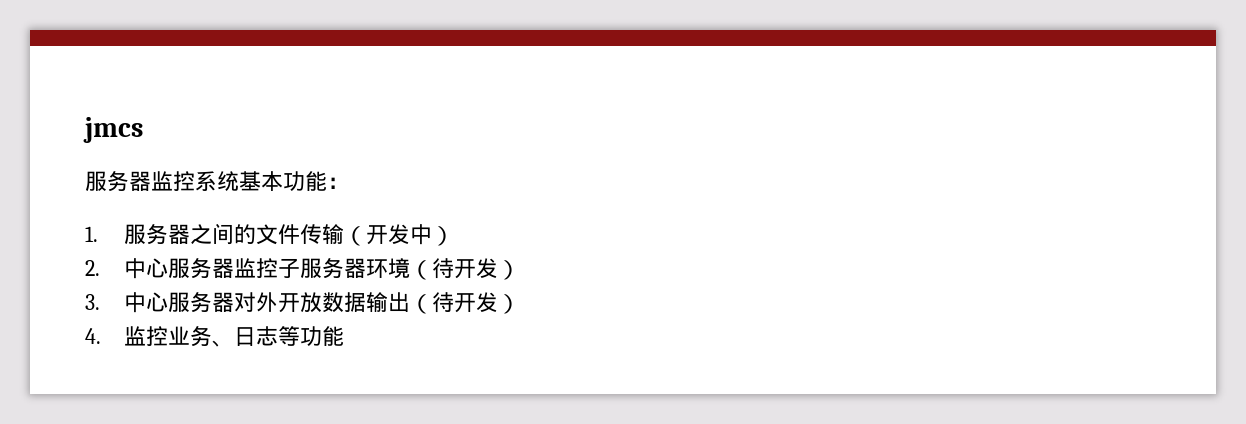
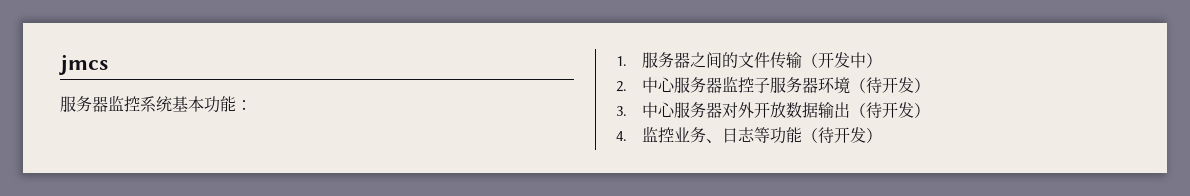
- 4.监控业务、日志等功能
+ 4.监控业务、日志等功能（待开发）

